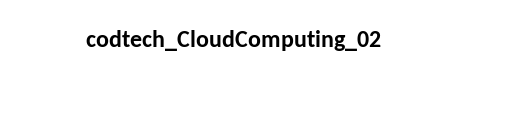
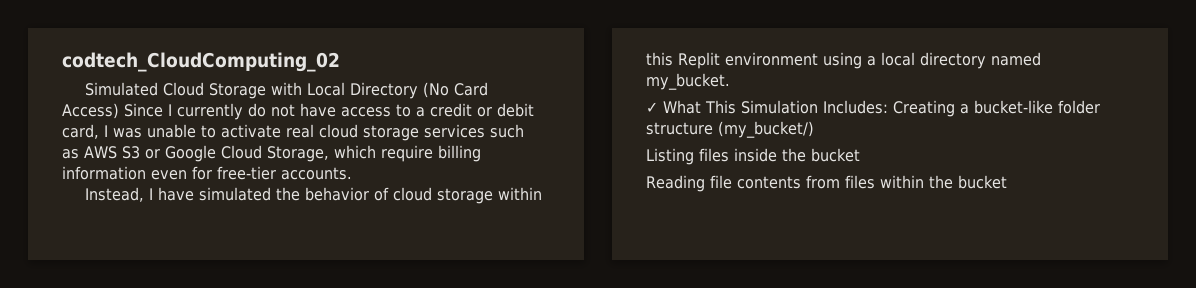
+ Simulated Cloud Storage with Local Directory (No Card Access) Since I currently do not have access to a credit or debit card, I was unable to activate real cloud storage services such as AWS S3 or Google Cloud Storage, which require billing information even for free-tier accounts.
+ Instead, I have simulated the behavior of cloud storage within this Replit environment using a local directory named my_bucket.
+ ✓ What This Simulation Includes: Creating a bucket-like folder structure (my_bucket/)
+ Listing files inside the bucket
+ Reading file contents from files within the bucket

